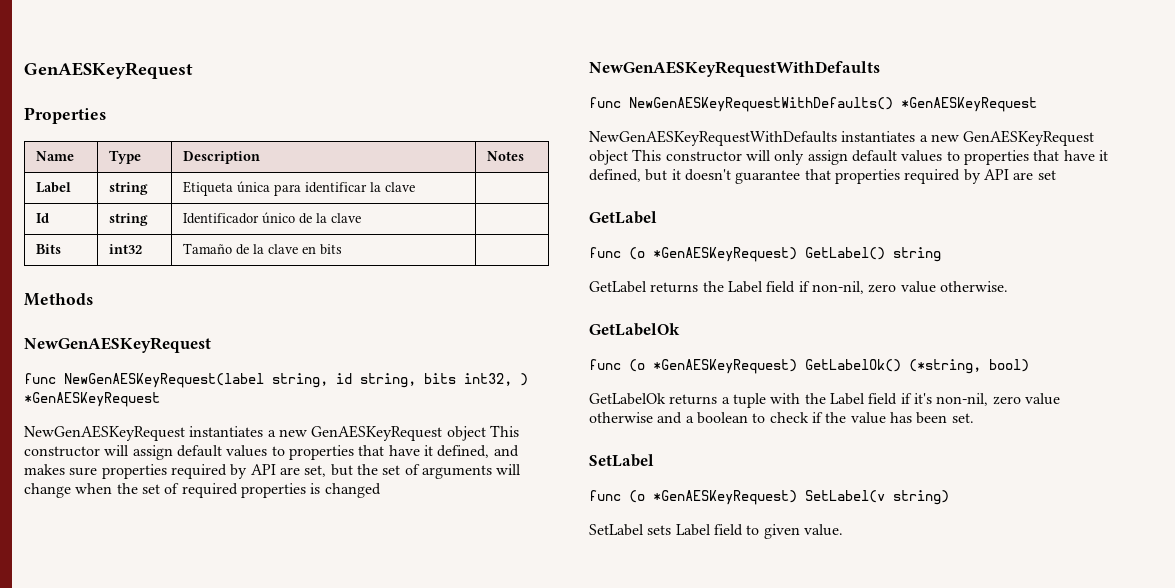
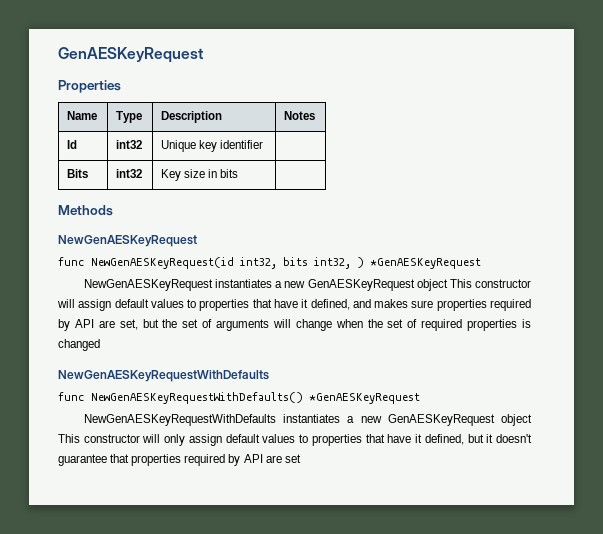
- Label | string | Etiqueta única para identificar la clave |
- Id | string | Identificador único de la clave |
- Bits | int32 | Tamaño de la clave en bits |
+ Id | int32 | Unique key identifier |
+ Bits | int32 | Key size in bits |
- func NewGenAESKeyRequest(label string, id string, bits int32, ) *GenAESKeyRequest
+ func NewGenAESKeyRequest(id int32, bits int32, ) *GenAESKeyRequest
  NewGenAESKeyRequestWithDefaults instantiates a new GenAESKeyRequest object This constructor will only assign default values to properties that have it defined, but it doesn't guarantee that properties required by API are set
- GetLabel
- func (o *GenAESKeyRequest) GetLabel() string
- GetLabel returns the Label field if non-nil, zero value otherwise.
- GetLabelOk
- func (o *GenAESKeyRequest) GetLabelOk() (*string, bool)
- GetLabelOk returns a tuple with the Label field if it's non-nil, zero value otherwise and a boolean to check if the value has been set.
- SetLabel
- func (o *GenAESKeyRequest) SetLabel(v string)
- SetLabel sets Label field to given value.

